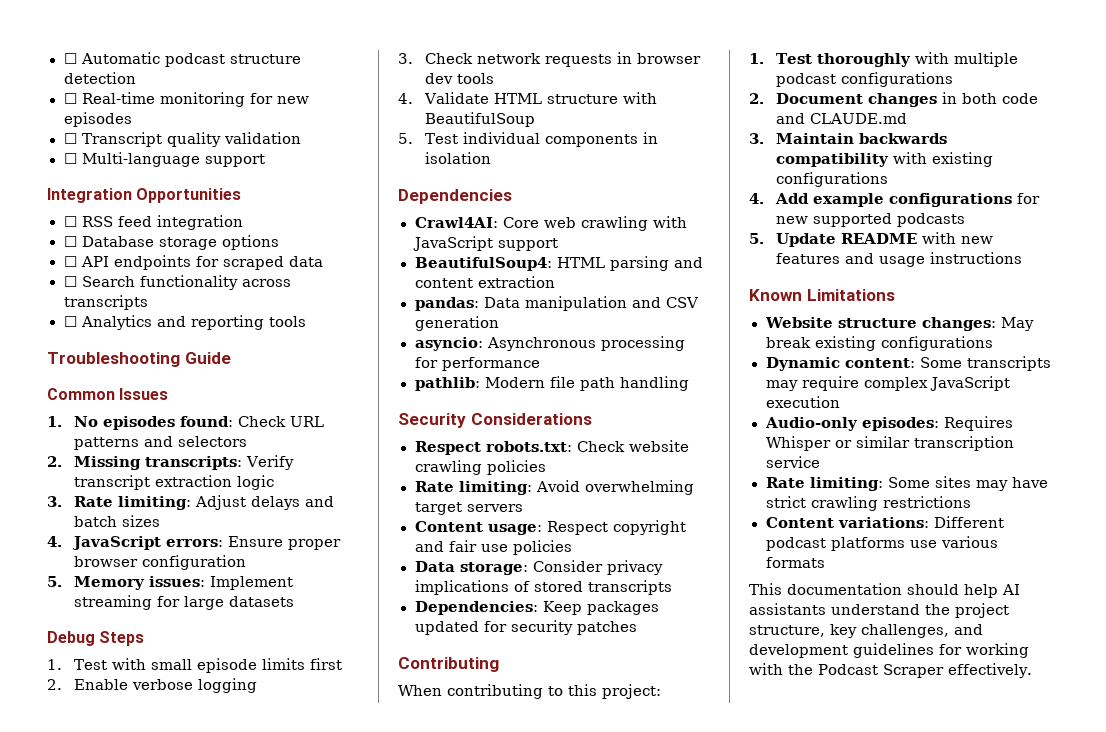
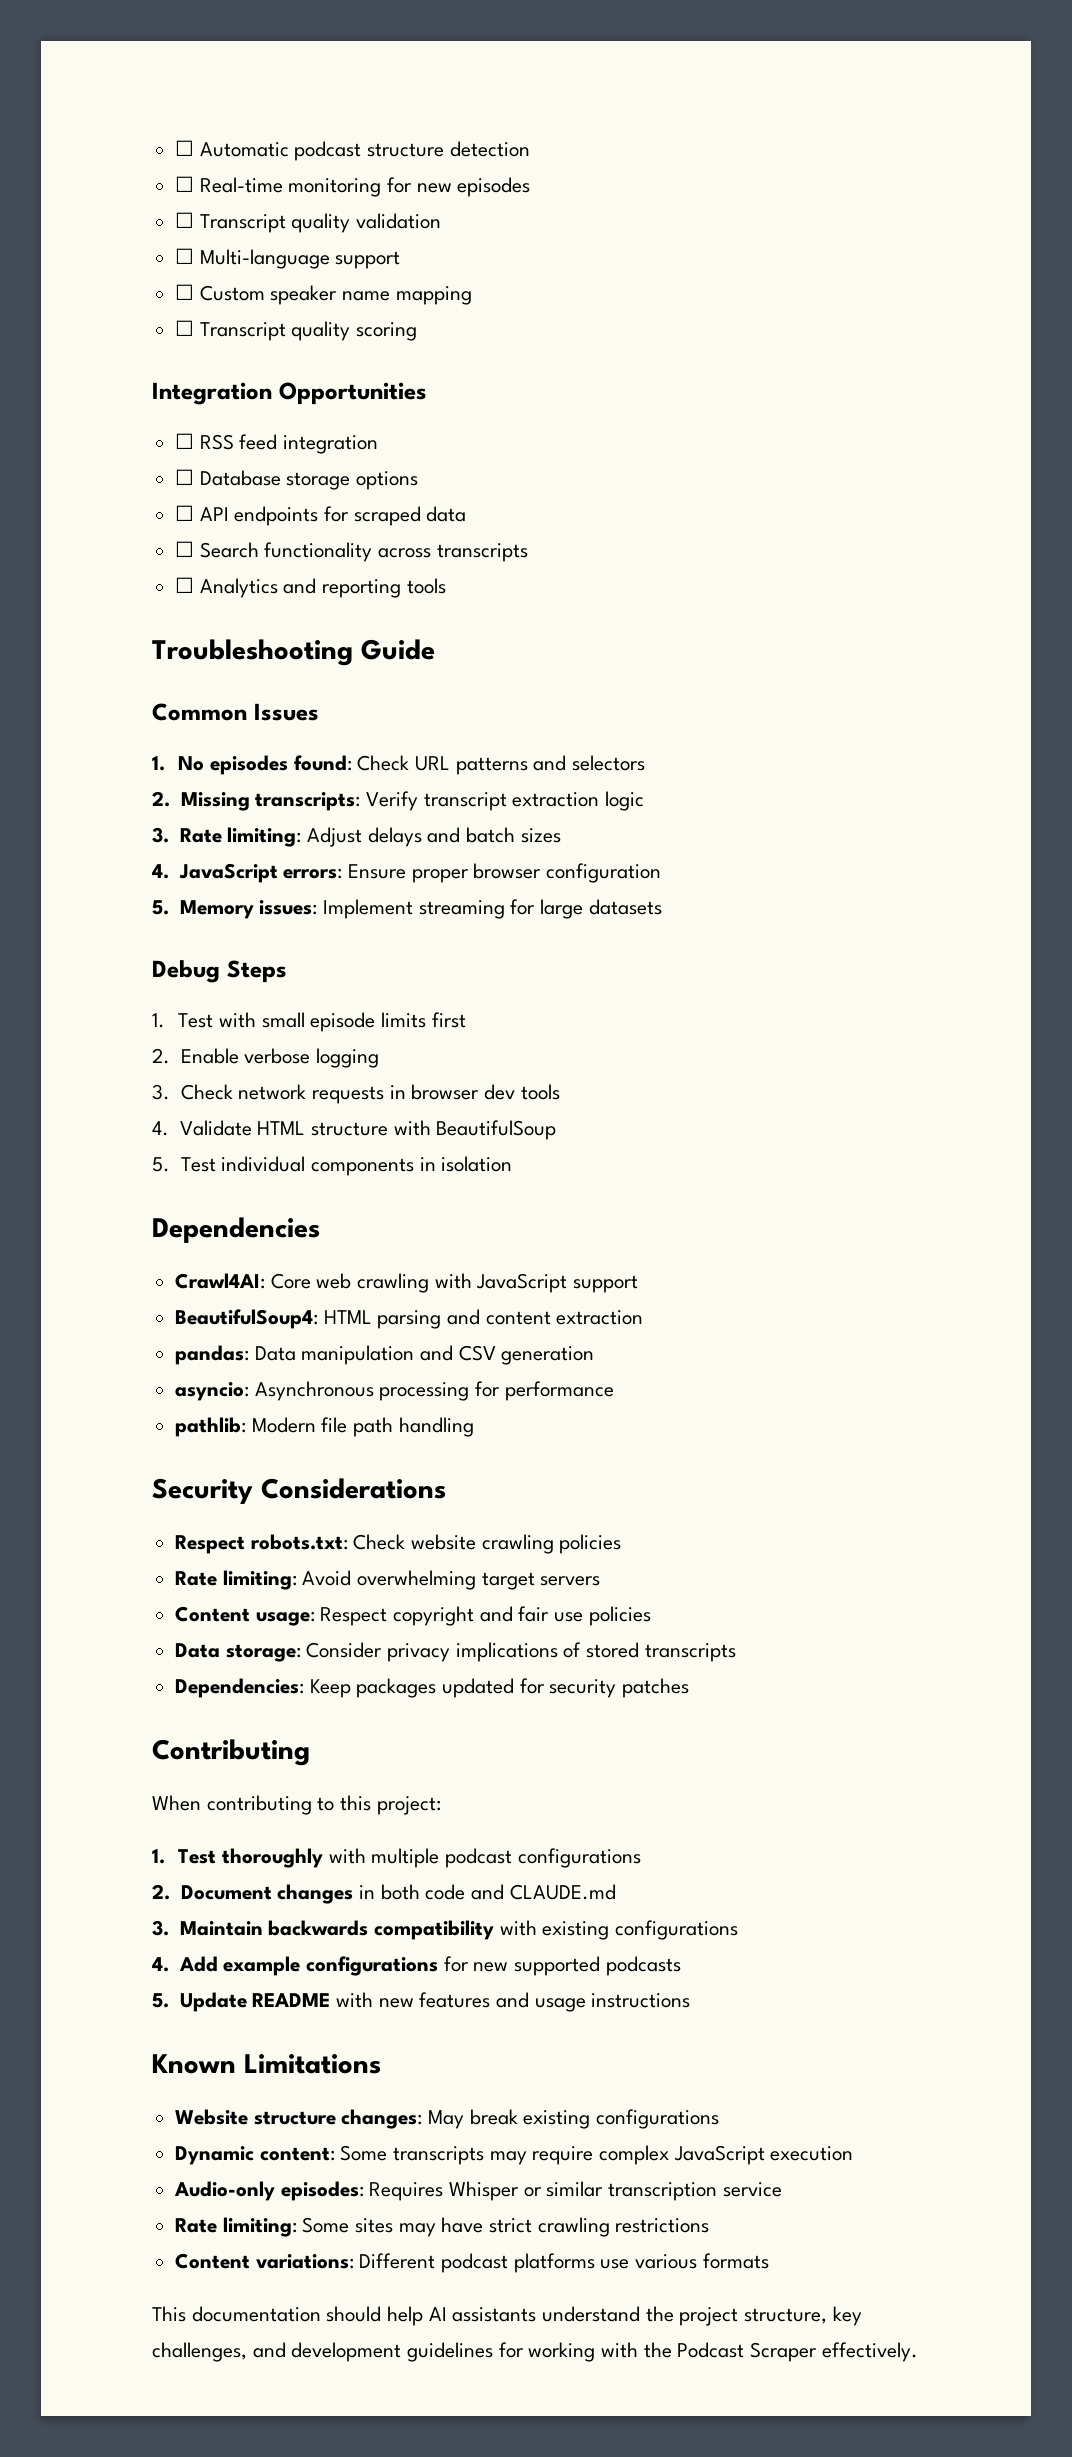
+ ☐ Custom speaker name mapping
+ ☐ Transcript quality scoring

